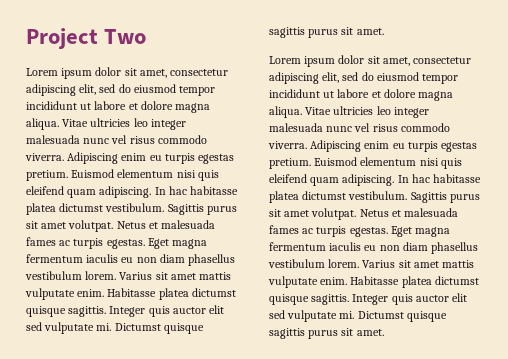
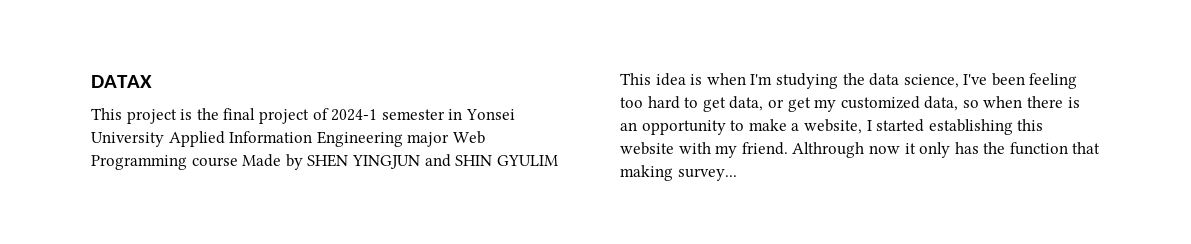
- Project Two
- Lorem ipsum dolor sit amet, consectetur adipiscing elit, sed do eiusmod tempor incididunt ut labore et dolore magna aliqua. Vitae ultricies leo integer malesuada nunc vel risus commodo viverra. Adipiscing enim eu turpis egestas pretium. Euismod elementum nisi quis eleifend quam adipiscing. In hac habitasse platea dictumst vestibulum. Sagittis purus sit amet volutpat. Netus et malesuada fames ac turpis egestas. Eget magna fermentum iaculis eu non diam phasellus vestibulum lorem. Varius sit amet mattis vulputate enim. Habitasse platea dictumst quisque sagittis. Integer quis auctor elit sed vulputate mi. Dictumst quisque sagittis purus sit amet.
- Lorem ipsum dolor sit amet, consectetur adipiscing elit, sed do eiusmod tempor incididunt ut labore et dolore magna aliqua. Vitae ultricies leo integer malesuada nunc vel risus commodo viverra. Adipiscing enim eu turpis egestas pretium. Euismod elementum nisi quis eleifend quam adipiscing. In hac habitasse platea dictumst vestibulum. Sagittis purus sit amet volutpat. Netus et malesuada fames ac turpis egestas. Eget magna fermentum iaculis eu non diam phasellus vestibulum lorem. Varius sit amet mattis vulputate enim. Habitasse platea dictumst quisque sagittis. Integer quis auctor elit sed vulputate mi. Dictumst quisque sagittis purus sit amet.
+ DATAX
+ This project is the final project of 2024-1 semester in Yonsei University Applied Information Engineering major Web Programming course Made by SHEN YINGJUN and SHIN GYULIM This idea is when I'm studying the data science, I've been feeling too hard to get data, or get my customized data, so when there is an opportunity to make a website, I started establishing this website with my friend. Althrough now it only has the function that making survey...

